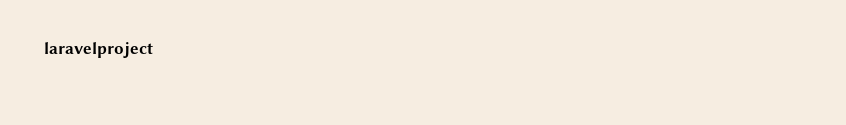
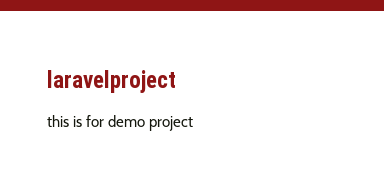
+ this is for demo project

